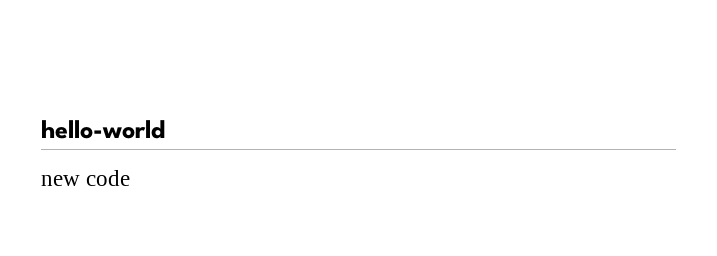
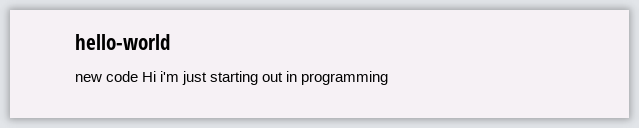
- new code
+ new code Hi i'm just starting out in programming

